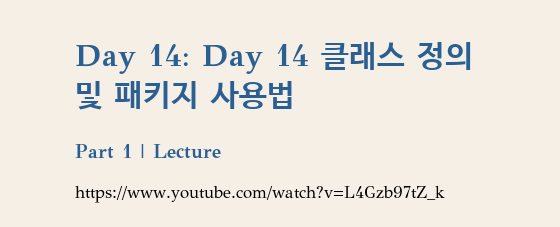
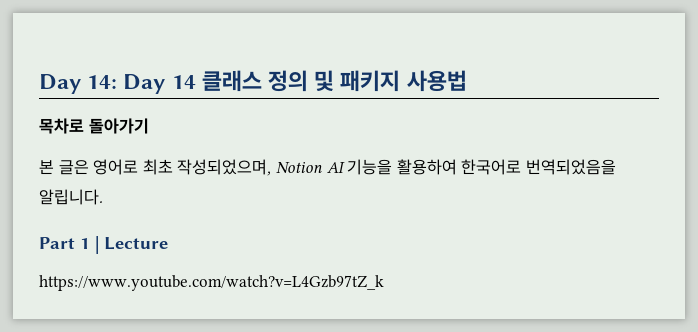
+ 목차로 돌아가기
+ 본 글은 영어로 최초 작성되었으며, Notion AI 기능을 활용하여 한국어로 번역되었음을 알립니다.

